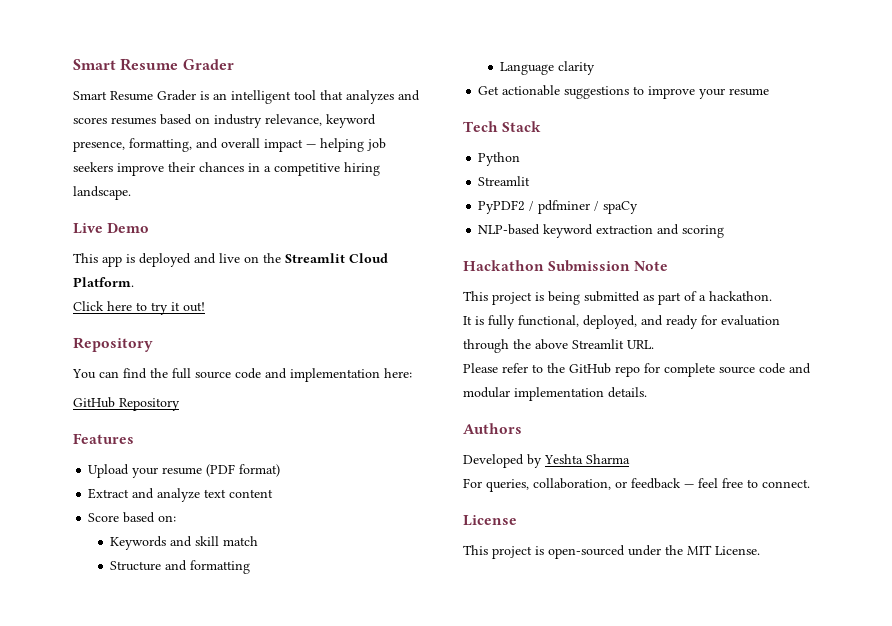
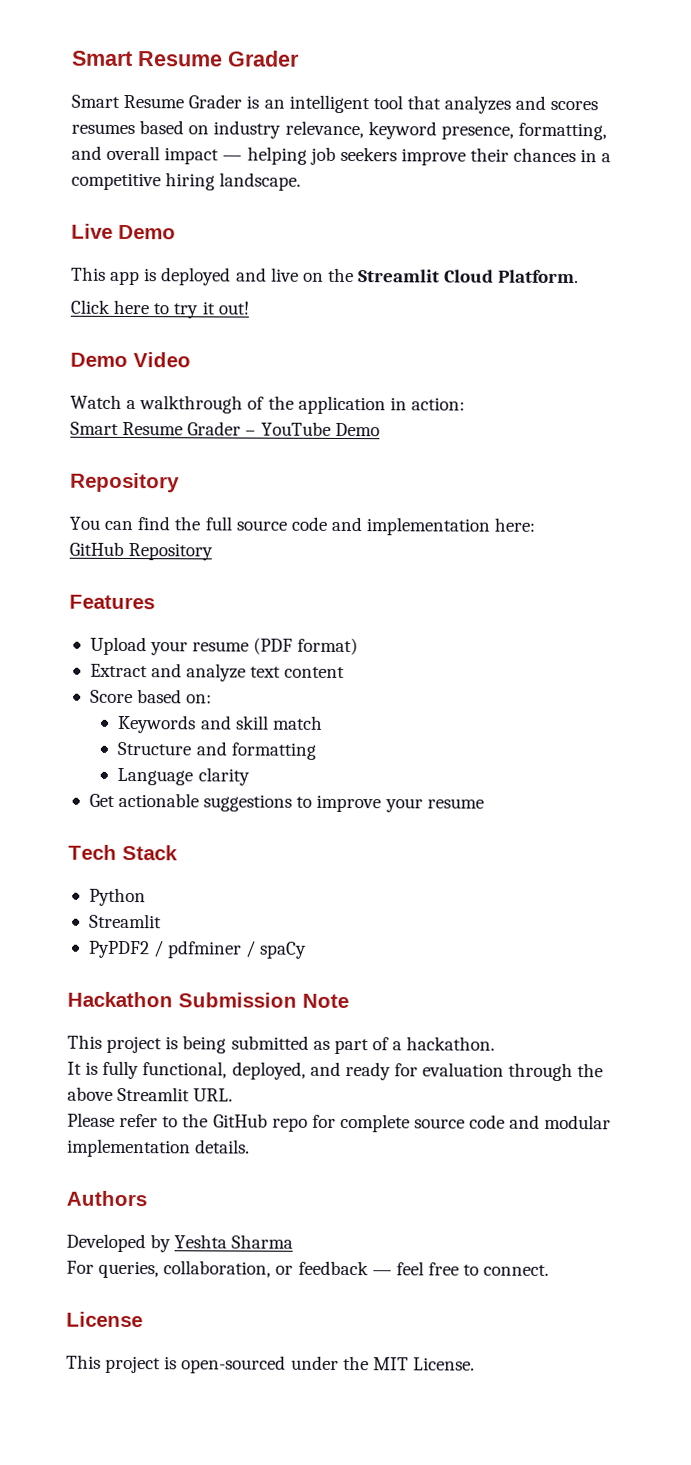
+ Demo Video
+ Watch a walkthrough of the application in action:
+ Smart Resume Grader – YouTube Demo
- NLP-based keyword extraction and scoring

